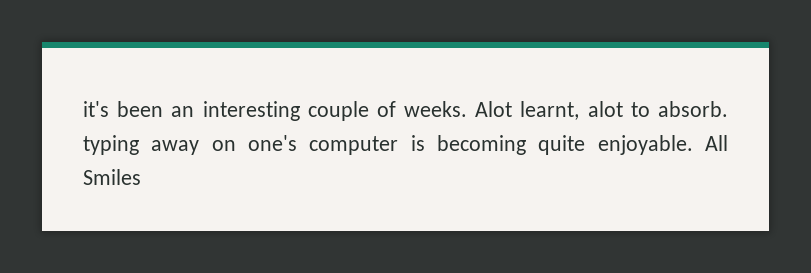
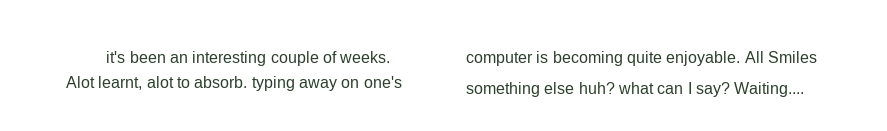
+ something else huh? what can I say? Waiting....

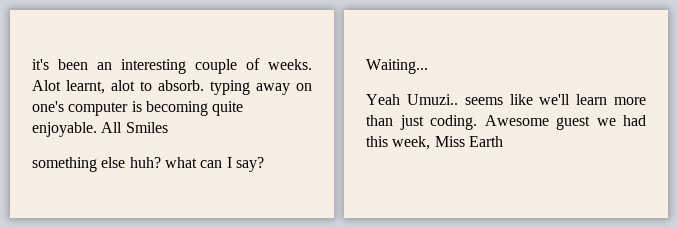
- Waiting....
+ Waiting...
+ Yeah Umuzi.. seems like we'll learn more than just coding. Awesome guest we had this week, Miss Earth

